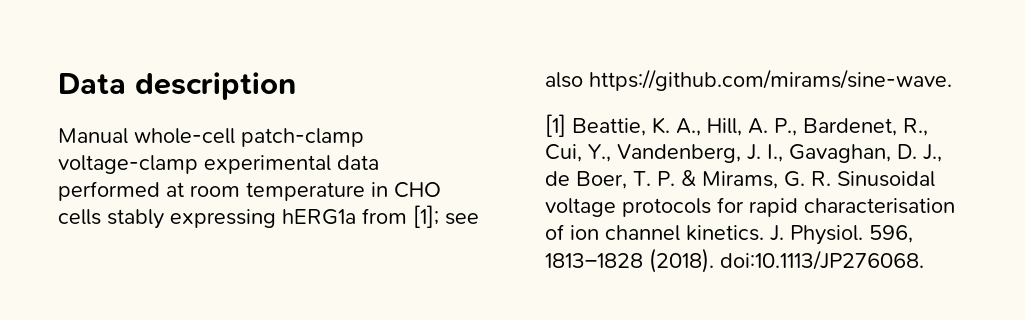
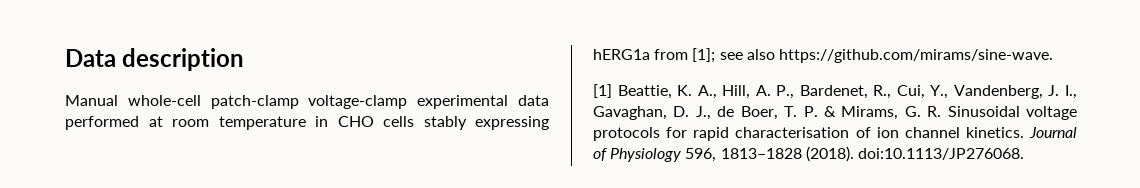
- J. Physiol. 596, 1813–1828 (2018). doi:10.1113/JP276068.
+ Journal of Physiology 596, 1813–1828 (2018). doi:10.1113/JP276068.

